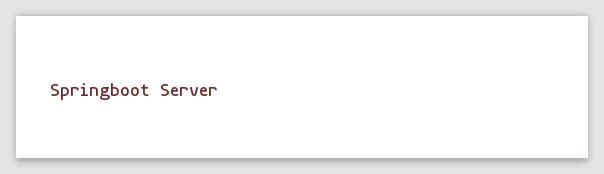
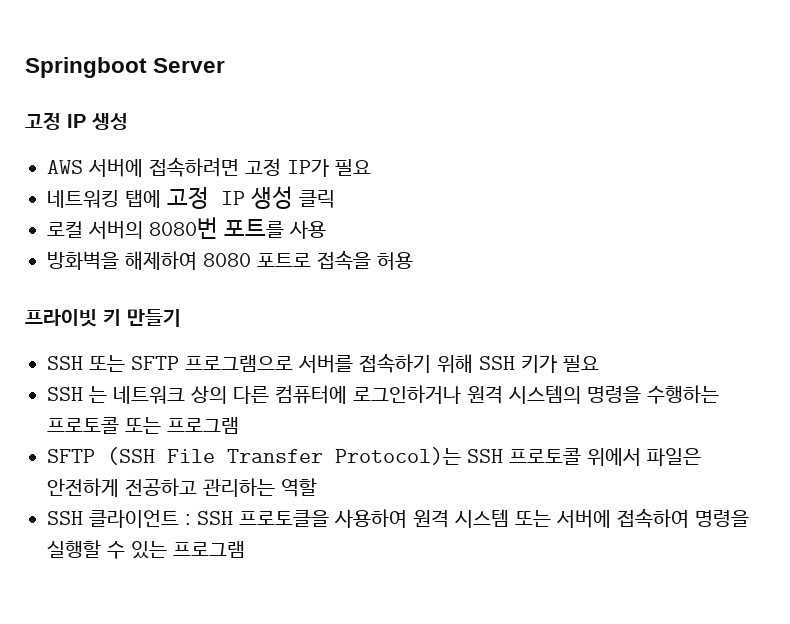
  Springboot Server
+ 고정 IP 생성
+ AWS 서버에 접속하려면 고정 IP가 필요
+ 네트워킹 탭에 고정 IP 생성 클릭
+ 로컬 서버의 8080번 포트를 사용
+ 방화벽을 해제하여 8080 포트로 접속을 허용
+ 프라이빗 키 만들기
+ SSH 또는 SFTP 프로그램으로 서버를 접속하기 위해 SSH 키가 필요
+ SSH 는 네트워크 상의 다른 컴퓨터에 로그인하거나 원격 시스템의 명령을 수행하는 프로토콜 또는 프로그램
+ SFTP (SSH File Transfer Protocol)는 SSH 프로토콜 위에서 파일은 안전하게 전공하고 관리하는 역할
+ SSH 클라이언트 : SSH 프로토클을 사용하여 원격 시스템 또는 서버에 접속하여 명령을 실행할 수 있는 프로그램

